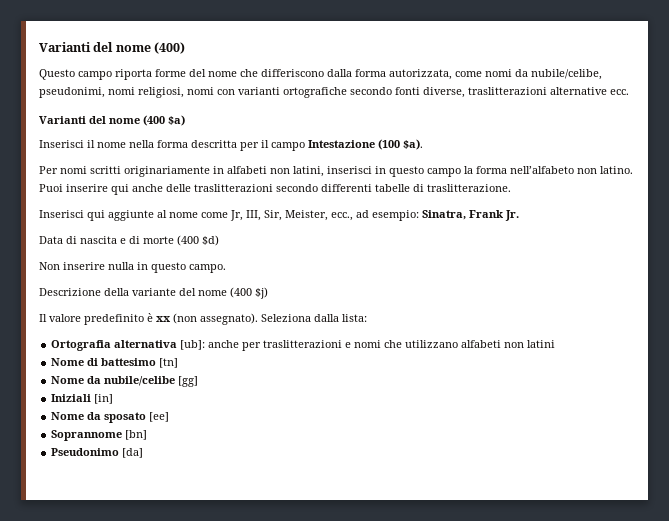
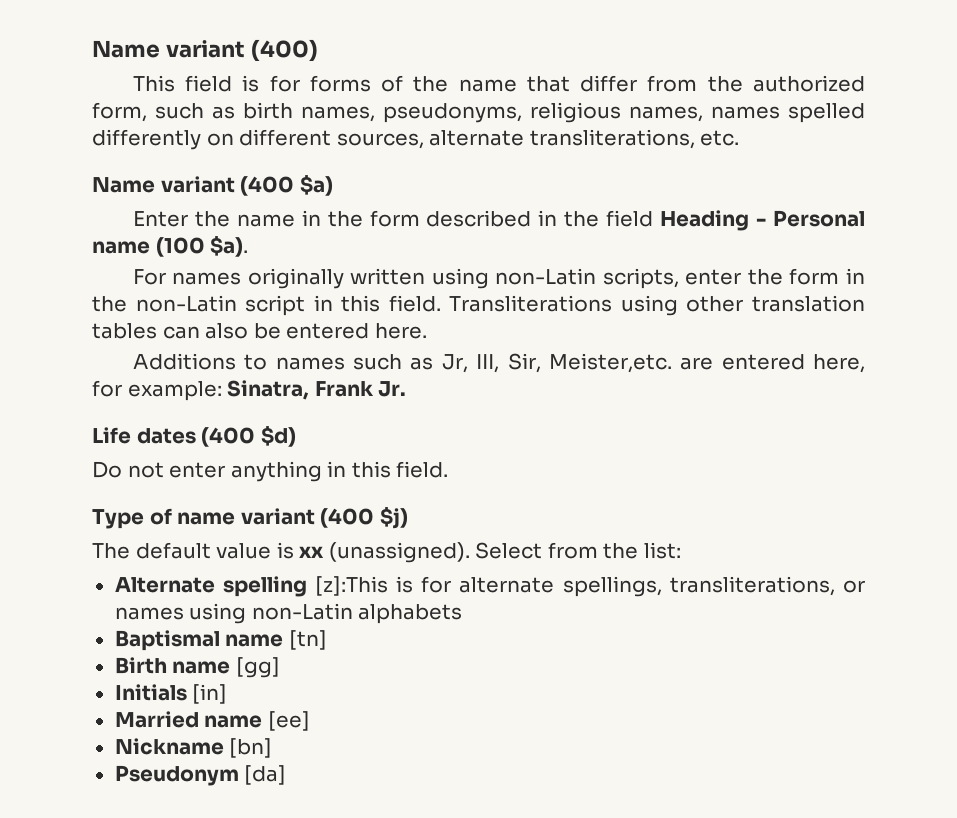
- Varianti del nome (400)
- Questo campo riporta forme del nome che differiscono dalla forma autorizzata, come nomi da nubile/celibe, pseudonimi, nomi religiosi, nomi con varianti ortografiche secondo fonti diverse, traslitterazioni alternative ecc.
- Varianti del nome (400 $a)
- Inserisci il nome nella forma descritta per il campo Intestazione (100 $a).
- Per nomi scritti originariamente in alfabeti non latini, inserisci in questo campo la forma nell’alfabeto non latino. Puoi inserire qui anche delle traslitterazioni secondo differenti tabelle di traslitterazione.
- Inserisci qui aggiunte al nome come Jr, III, Sir, Meister, ecc., ad esempio: Sinatra, Frank Jr.
- Data di nascita e di morte (400 $d)
- Non inserire nulla in questo campo.
- Descrizione della variante del nome (400 $j)
- Il valore predefinito è xx (non assegnato). Seleziona dalla lista:
- Ortografia alternativa [ub]: anche per traslitterazioni e nomi che utilizzano alfabeti non latini
- Nome di battesimo [tn]
- Nome da nubile/celibe [gg]
+ Name variant (400)
+ This field is for forms of the name that differ from the authorized form, such as birth names, pseudonyms, religious names, names spelled differently on different sources, alternate transliterations, etc.
+ Name variant (400 $a)
+ Enter the name in the form described in the field Heading - Personal name (100 $a).
+ For names originally written using non-Latin scripts, enter the form in the non-Latin script in this field. Transliterations using other translation tables can also be entered here.
+ Additions to names such as Jr, III, Sir, Meister,etc. are entered here, for example: Sinatra, Frank Jr.
+ Life dates (400 $d)
+ Do not enter anything in this field.
+ Type of name variant (400 $j)
+ The default value is xx (unassigned). Select from the list:
+ Alternate spelling [z]:This is for alternate spellings, transliterations, or names using non-Latin alphabets
+ Baptismal name [tn]
+ Birth name [gg]
- Iniziali [in]
+ Initials [in]
- Nome da sposato [ee]
+ Married name [ee]
- Soprannome [bn]
+ Nickname [bn]
- Pseudonimo [da]
+ Pseudonym [da]

